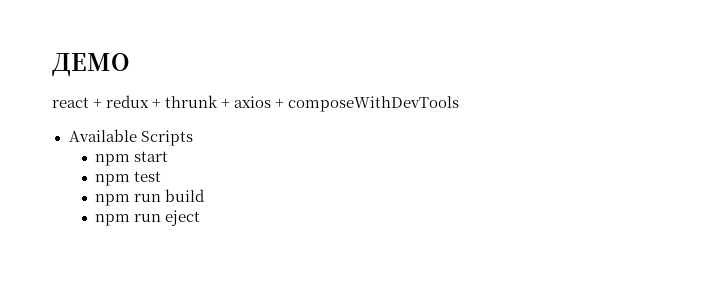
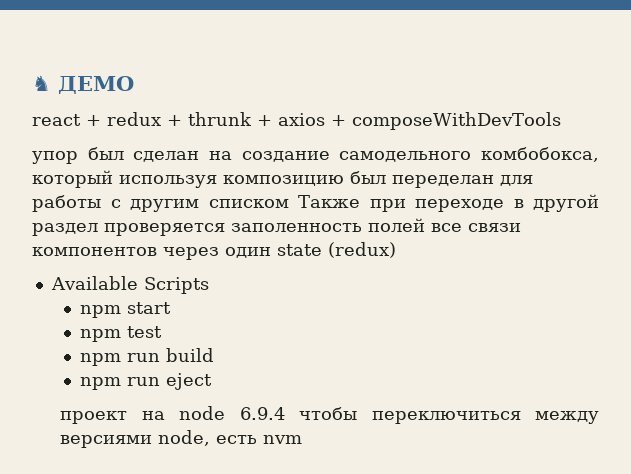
- ДЕМО
+ ♞ ДЕМО
+ упор был сделан на создание самодельного комбобокса, который используя композицию был переделан для работы с другим списком Также при переходе в другой раздел проверяется заполенность полей все связи компонентов через один state (redux)
+ проект на node 6.9.4 чтобы переключиться между версиями node, есть nvm

